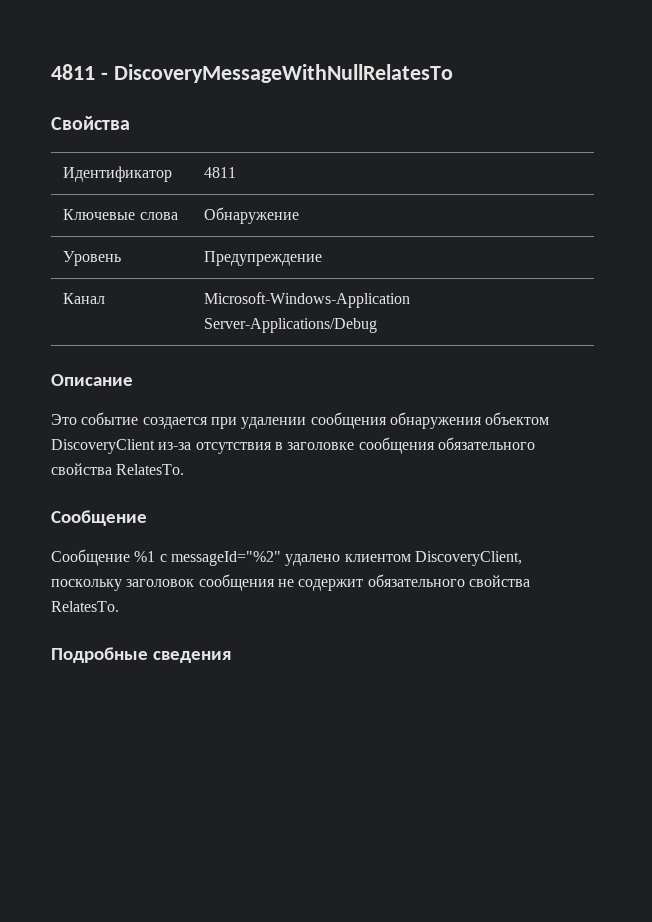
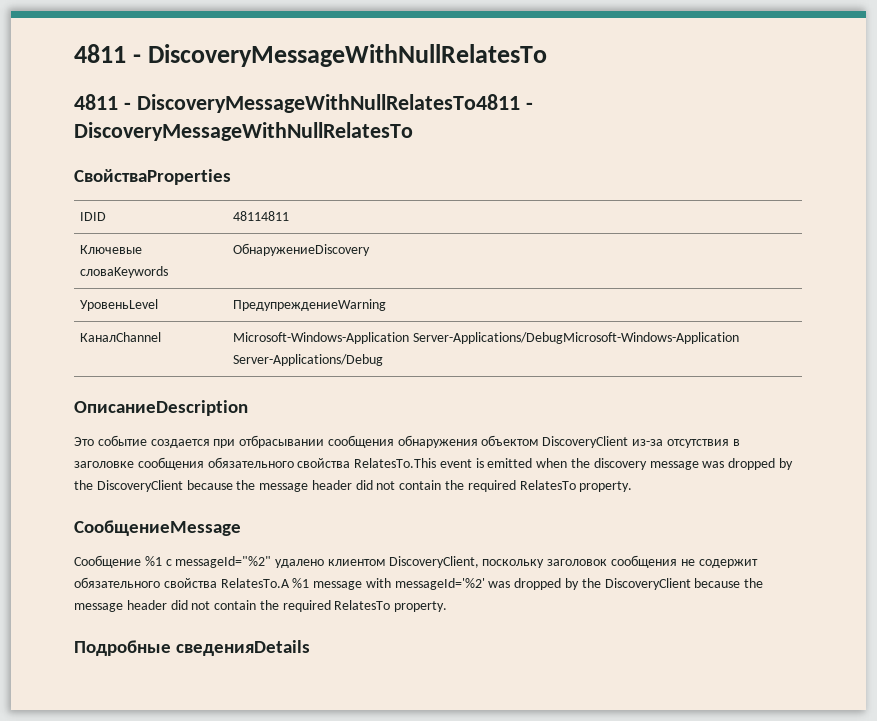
- Свойства
- Идентификатор | 4811
- Ключевые слова | Обнаружение
- Уровень | Предупреждение
- Канал | Microsoft-Windows-Application Server-Applications/Debug
+ 4811 - DiscoveryMessageWithNullRelatesTo4811 - DiscoveryMessageWithNullRelatesTo
+ СвойстваProperties
+ IDID | 48114811
+ Ключевые словаKeywords | ОбнаружениеDiscovery
+ УровеньLevel | ПредупреждениеWarning
+ КаналChannel | Microsoft-Windows-Application Server-Applications/DebugMicrosoft-Windows-Application Server-Applications/Debug
- Описание
+ ОписаниеDescription
- Это событие создается при удалении сообщения обнаружения объектом DiscoveryClient из-за отсутствия в заголовке сообщения обязательного свойства RelatesTo.
- Сообщение
+ Это событие создается при отбрасывании сообщения обнаружения объектом DiscoveryClient из-за отсутствия в заголовке сообщения обязательного свойства RelatesTo.This event is emitted when the discovery message was dropped by the DiscoveryClient because the message header did not contain the required RelatesTo property.
+ СообщениеMessage
- Сообщение %1 с messageId="%2" удалено клиентом DiscoveryClient, поскольку заголовок сообщения не содержит обязательного свойства RelatesTo.
+ Сообщение %1 с messageId="%2" удалено клиентом DiscoveryClient, поскольку заголовок сообщения не содержит обязательного свойства RelatesTo.A %1 message with messageId='%2' was dropped by the DiscoveryClient because the message header did not contain the required RelatesTo property.
- Подробные сведения
+ Подробные сведенияDetails

